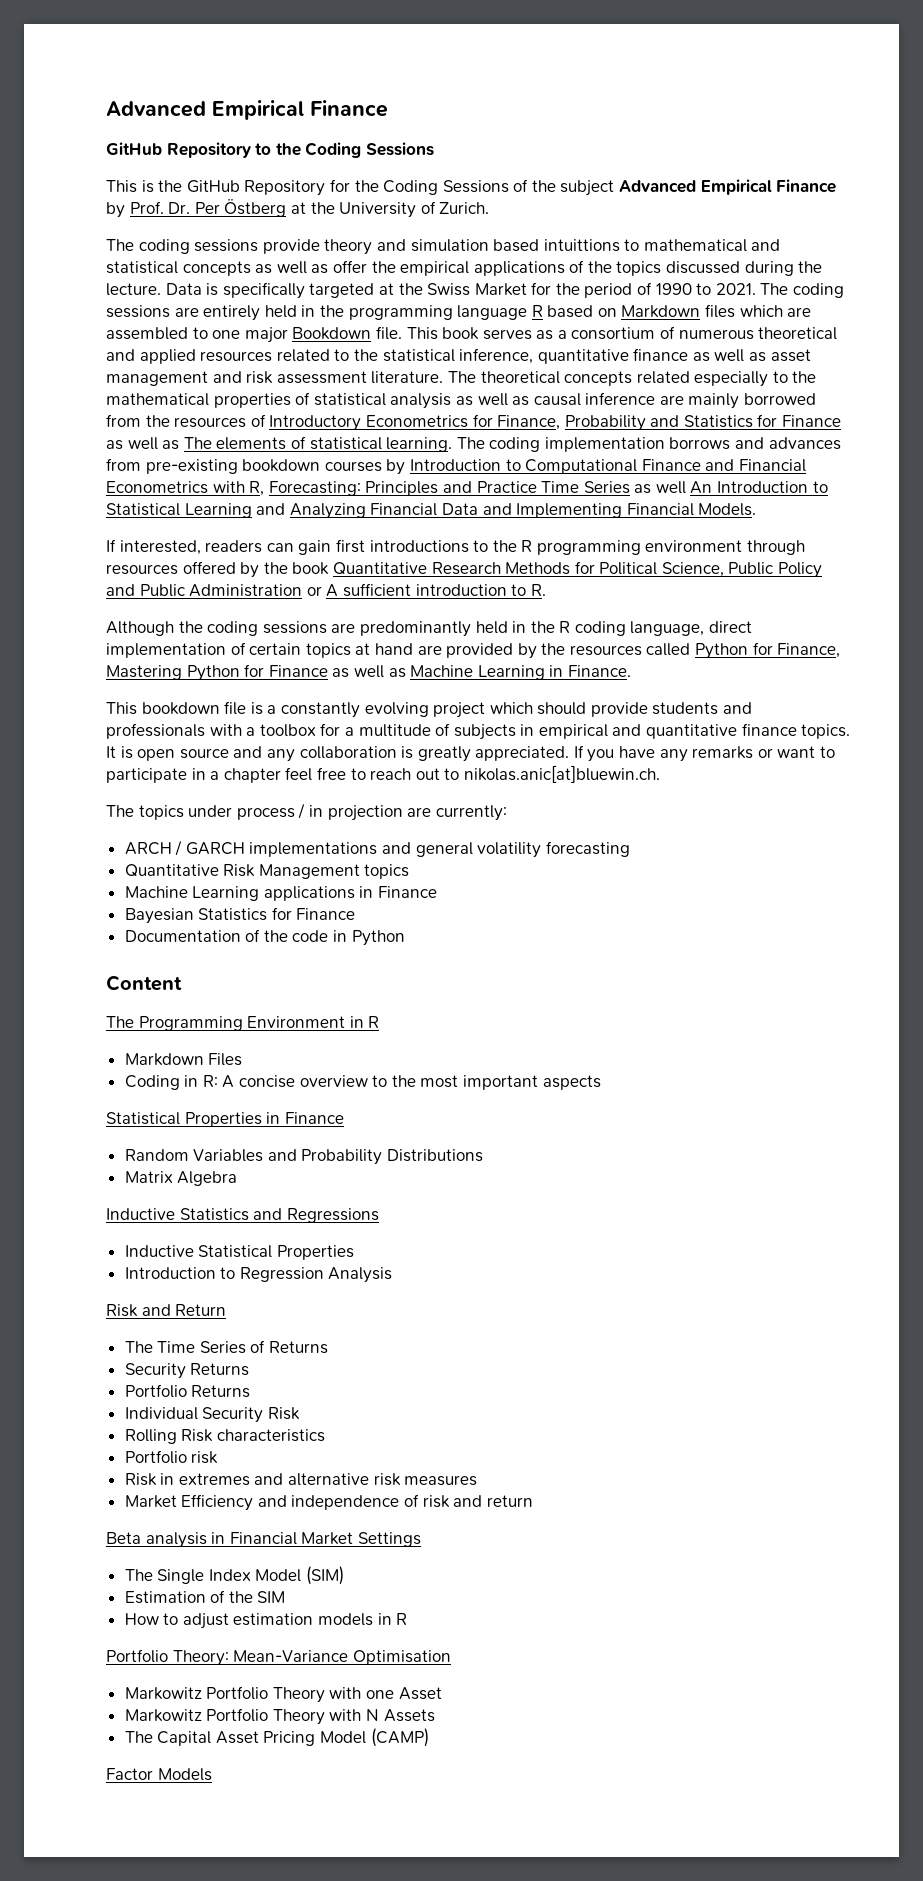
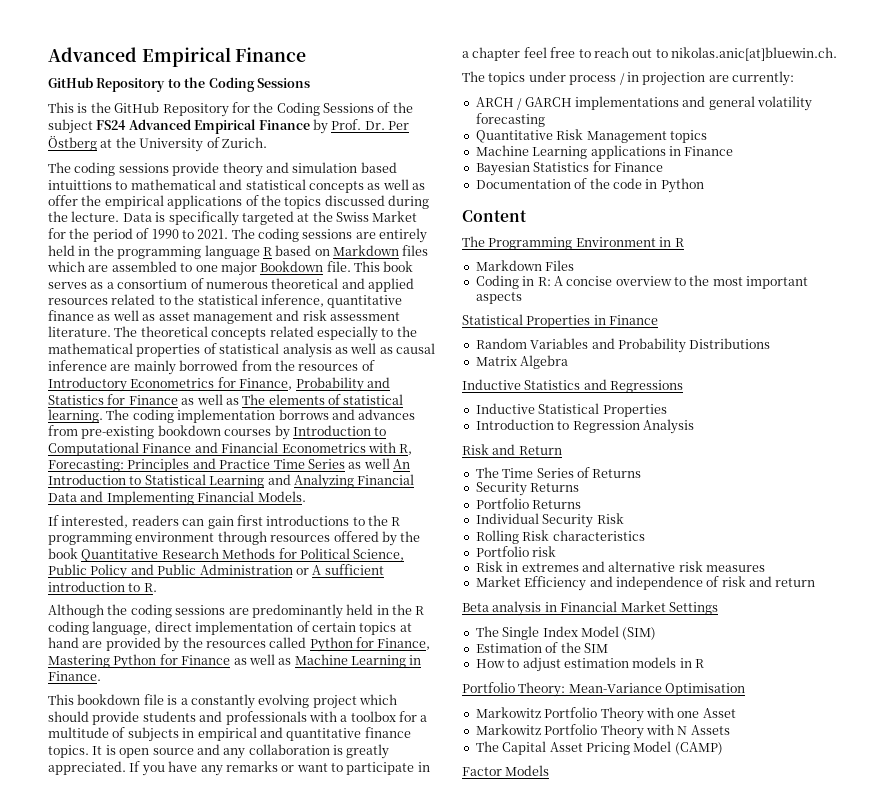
- This is the GitHub Repository for the Coding Sessions of the subject Advanced Empirical Finance by Prof. Dr. Per Östberg at the University of Zurich.
+ This is the GitHub Repository for the Coding Sessions of the subject FS24 Advanced Empirical Finance by Prof. Dr. Per Östberg at the University of Zurich.

